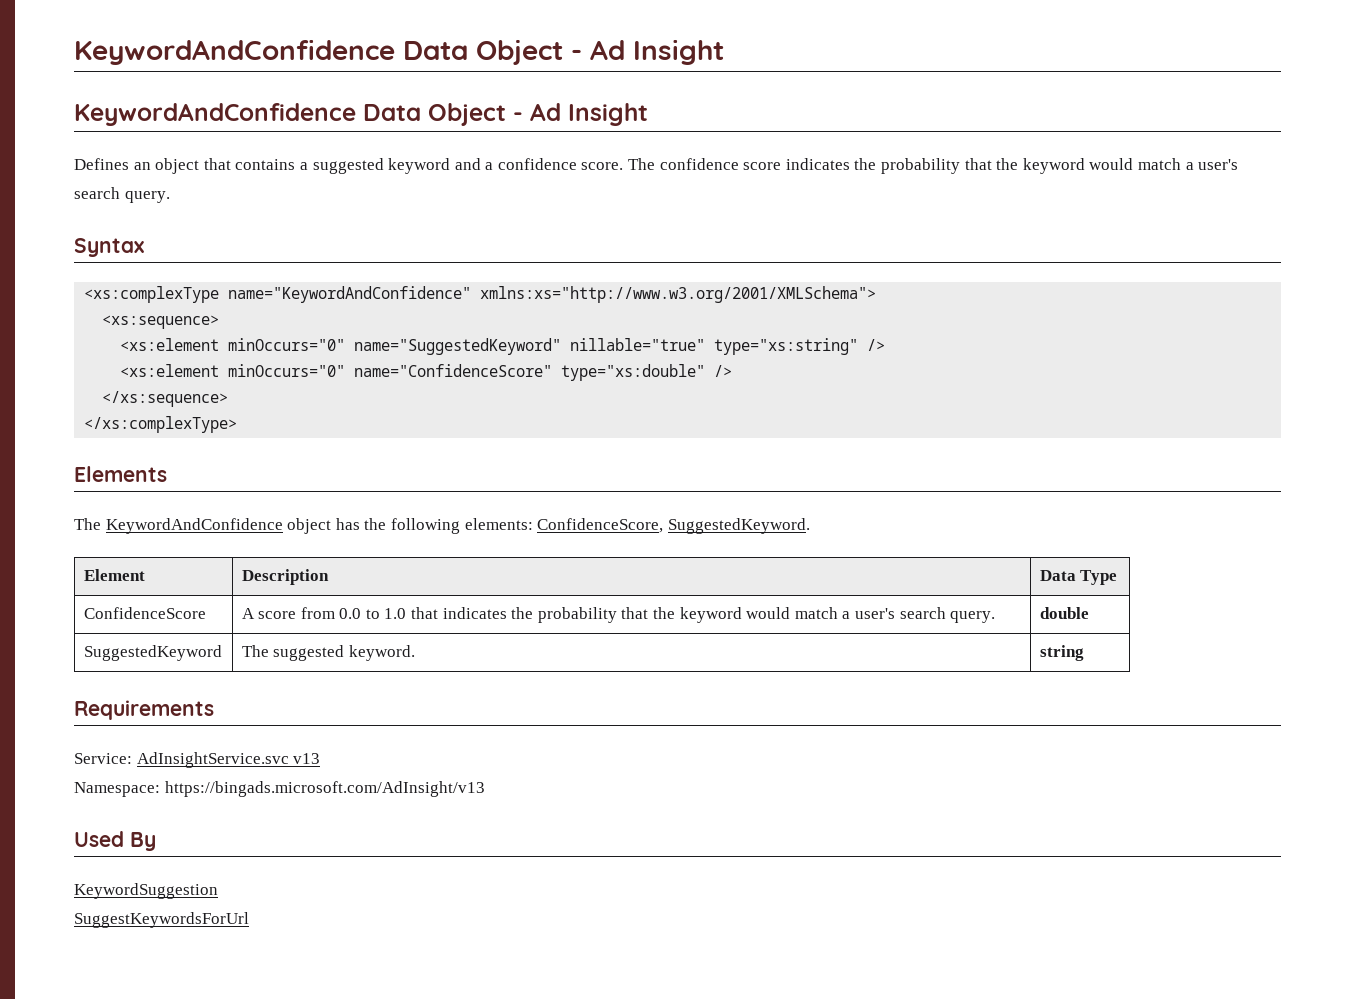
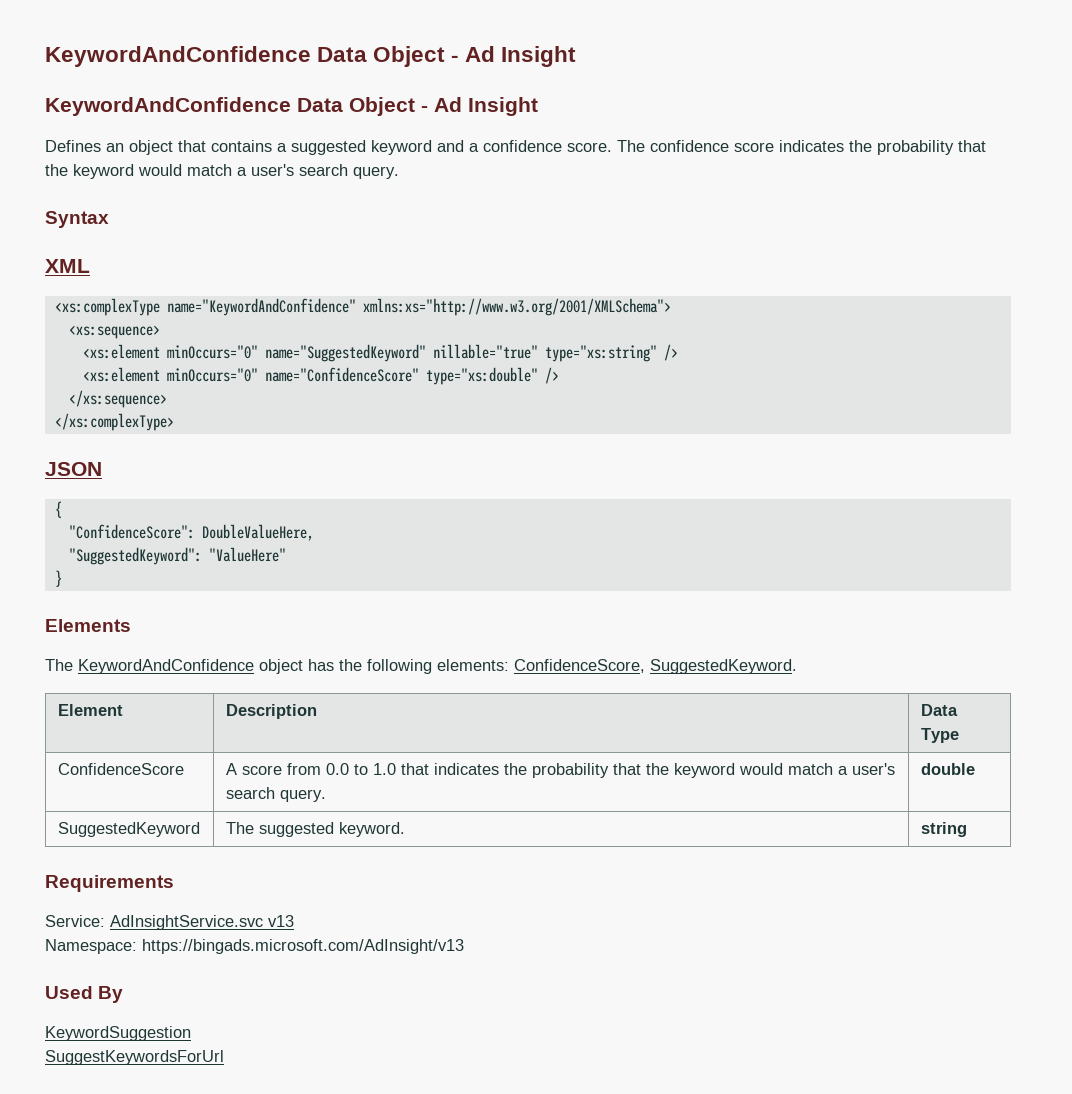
+ XML
+ JSON
+ {
+ "ConfidenceScore": DoubleValueHere,
+ "SuggestedKeyword": "ValueHere"
+ }

